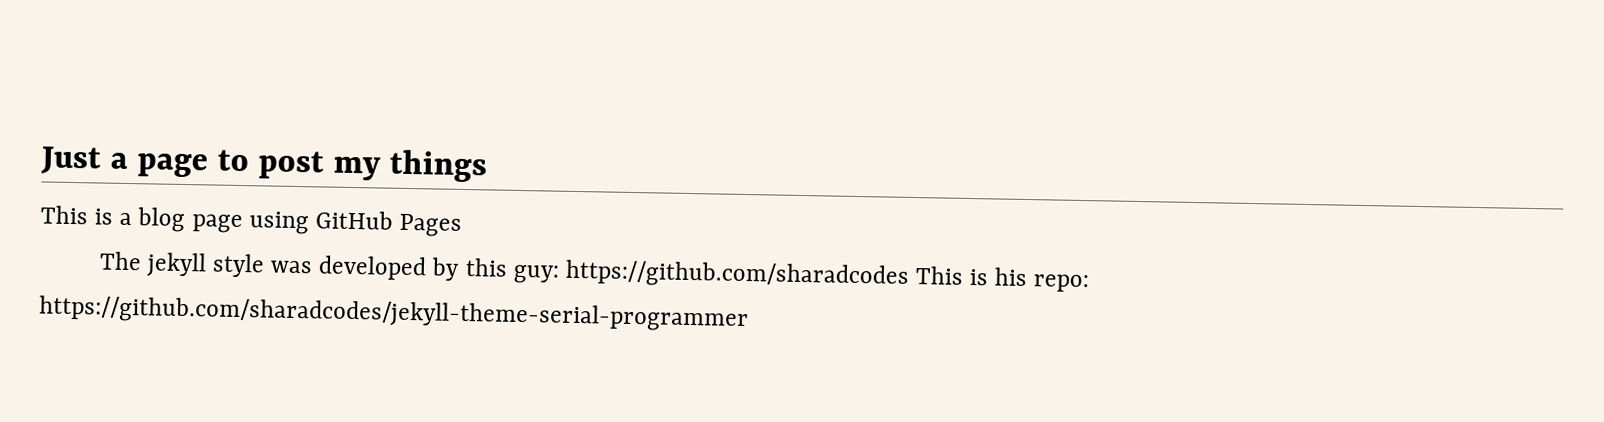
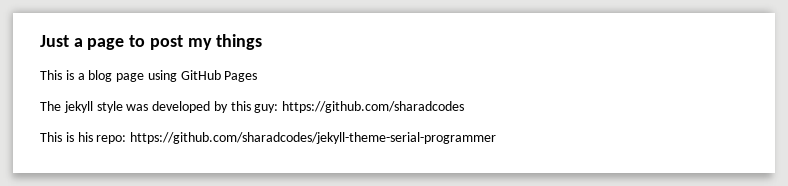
- The jekyll style was developed by this guy: https://github.com/sharadcodes This is his repo: https://github.com/sharadcodes/jekyll-theme-serial-programmer
+ The jekyll style was developed by this guy: https://github.com/sharadcodes
+ This is his repo: https://github.com/sharadcodes/jekyll-theme-serial-programmer

